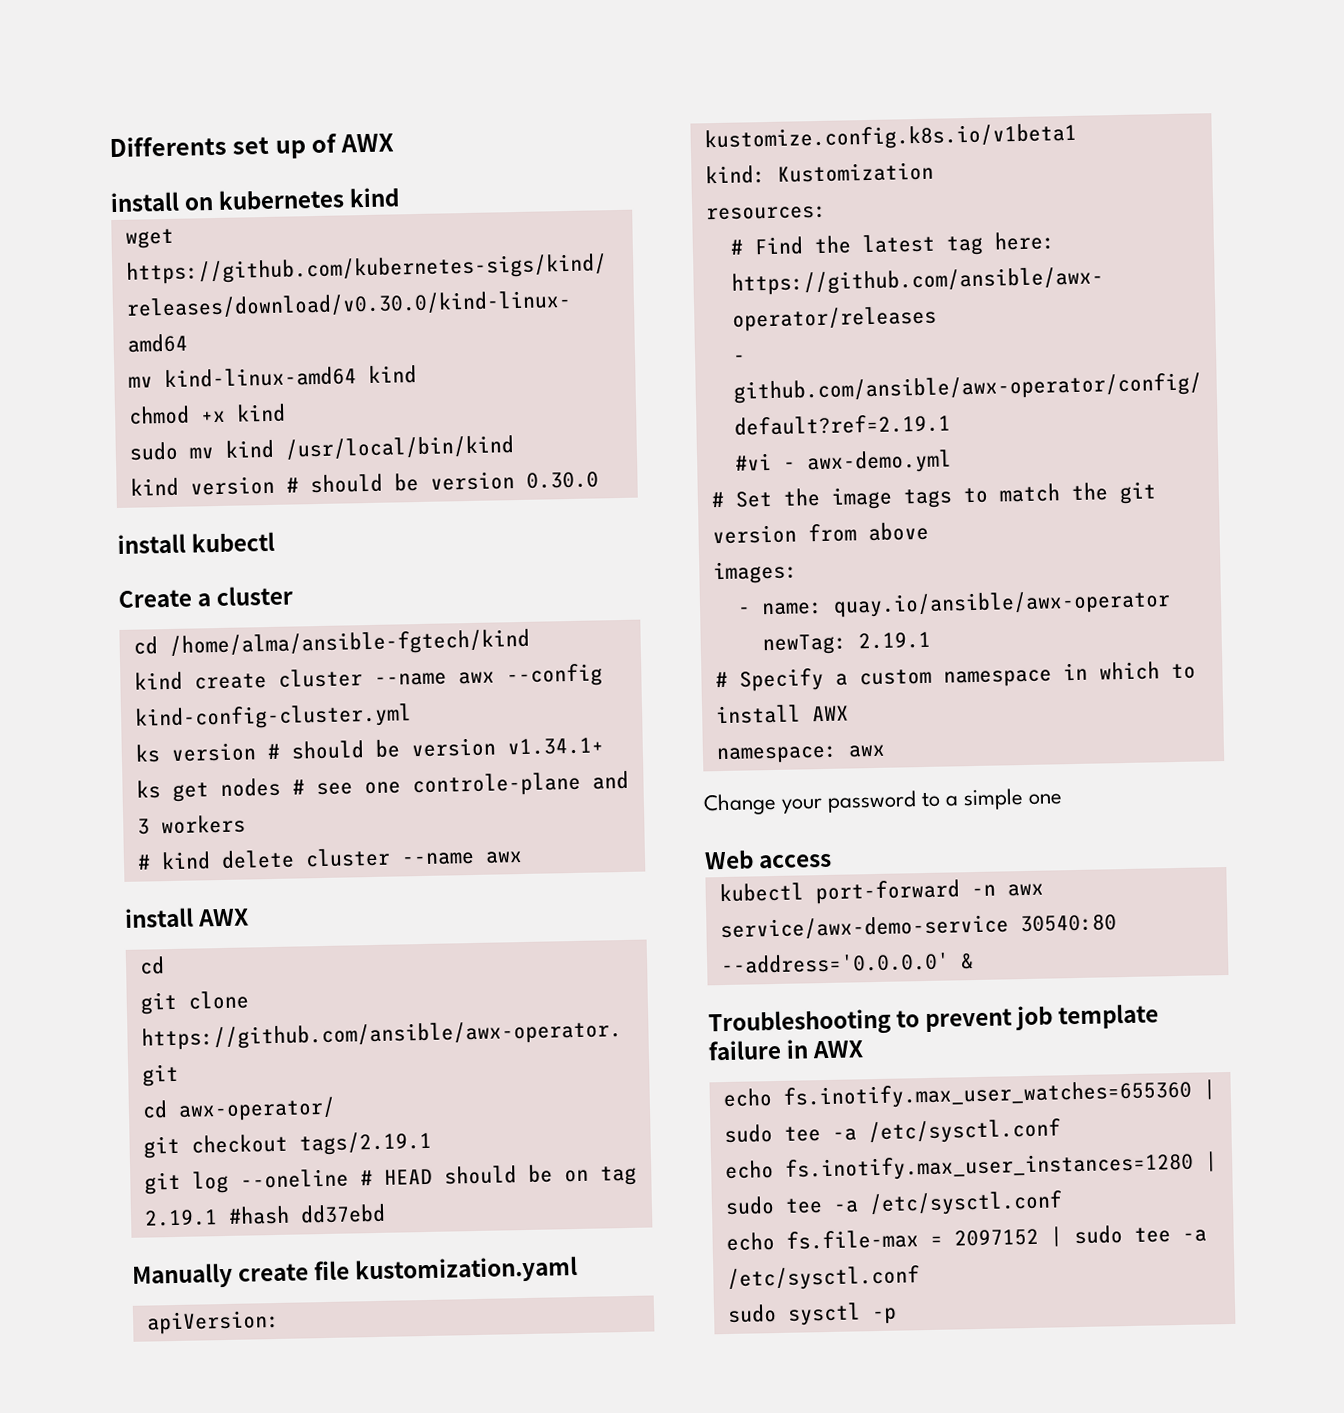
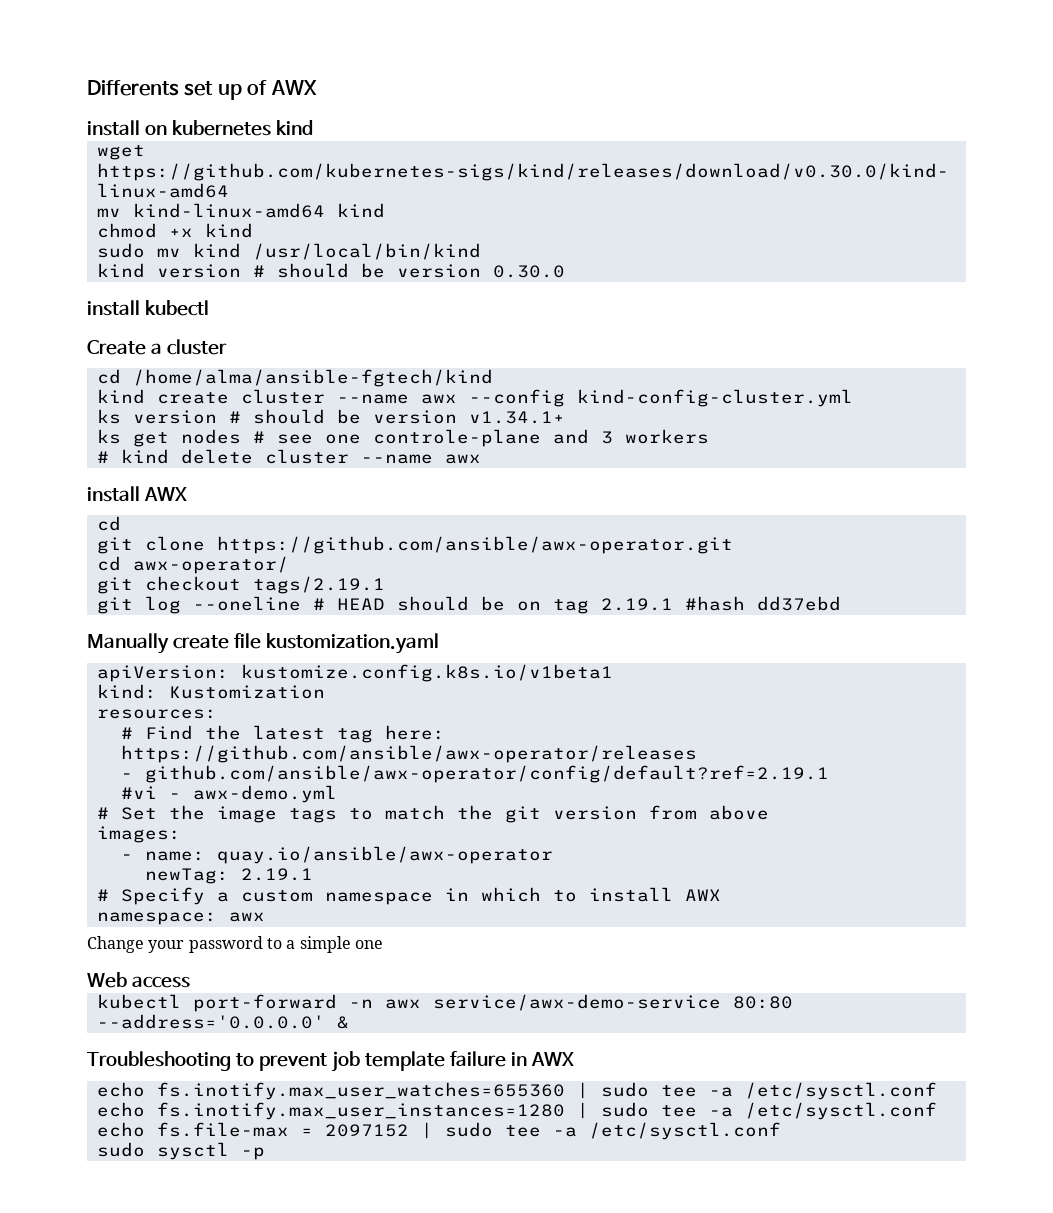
- kubectl port-forward -n awx service/awx-demo-service 30540:80 --address='0.0.0.0' &
+ kubectl port-forward -n awx service/awx-demo-service 80:80 --address='0.0.0.0' &

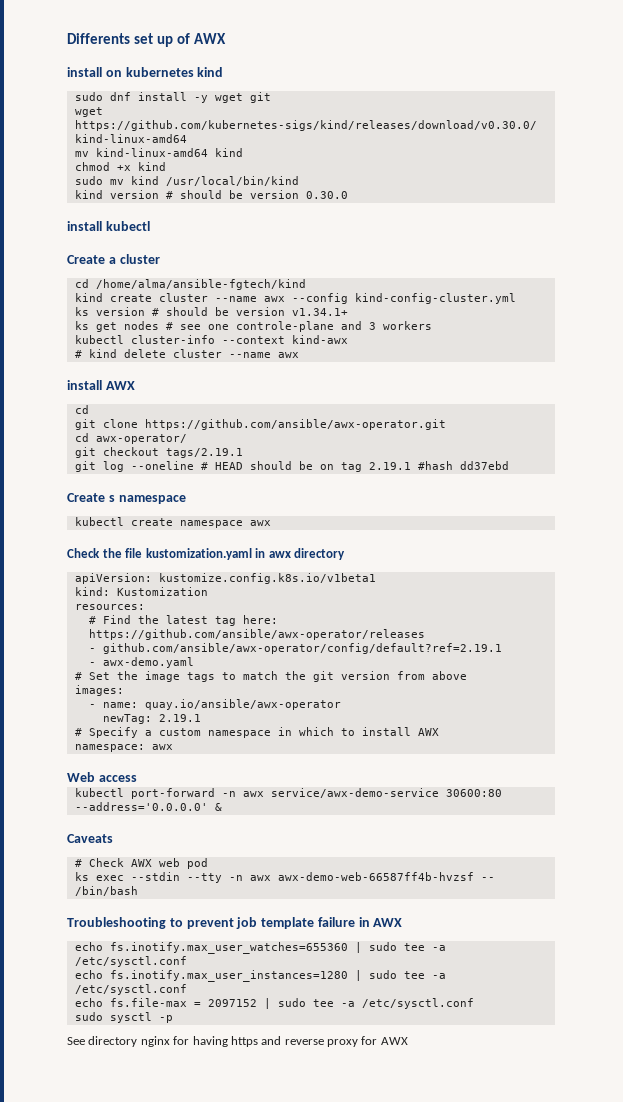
+ sudo dnf install -y wget git
+ kubectl cluster-info --context kind-awx
- Manually create file kustomization.yaml
+ Create s namespace
+ kubectl create namespace awx
+ Check the file kustomization.yaml in awx directory
- #vi - awx-demo.yml
+ - awx-demo.yaml
- Change your password to a simple one
- kubectl port-forward -n awx service/awx-demo-service 80:80 --address='0.0.0.0' &
+ kubectl port-forward -n awx service/awx-demo-service 30600:80 --address='0.0.0.0' &
+ Caveats
+ # Check AWX web pod
+ ks exec --stdin --tty -n awx awx-demo-web-66587ff4b-hvzsf -- /bin/bash
+ See directory nginx for having https and reverse proxy for AWX

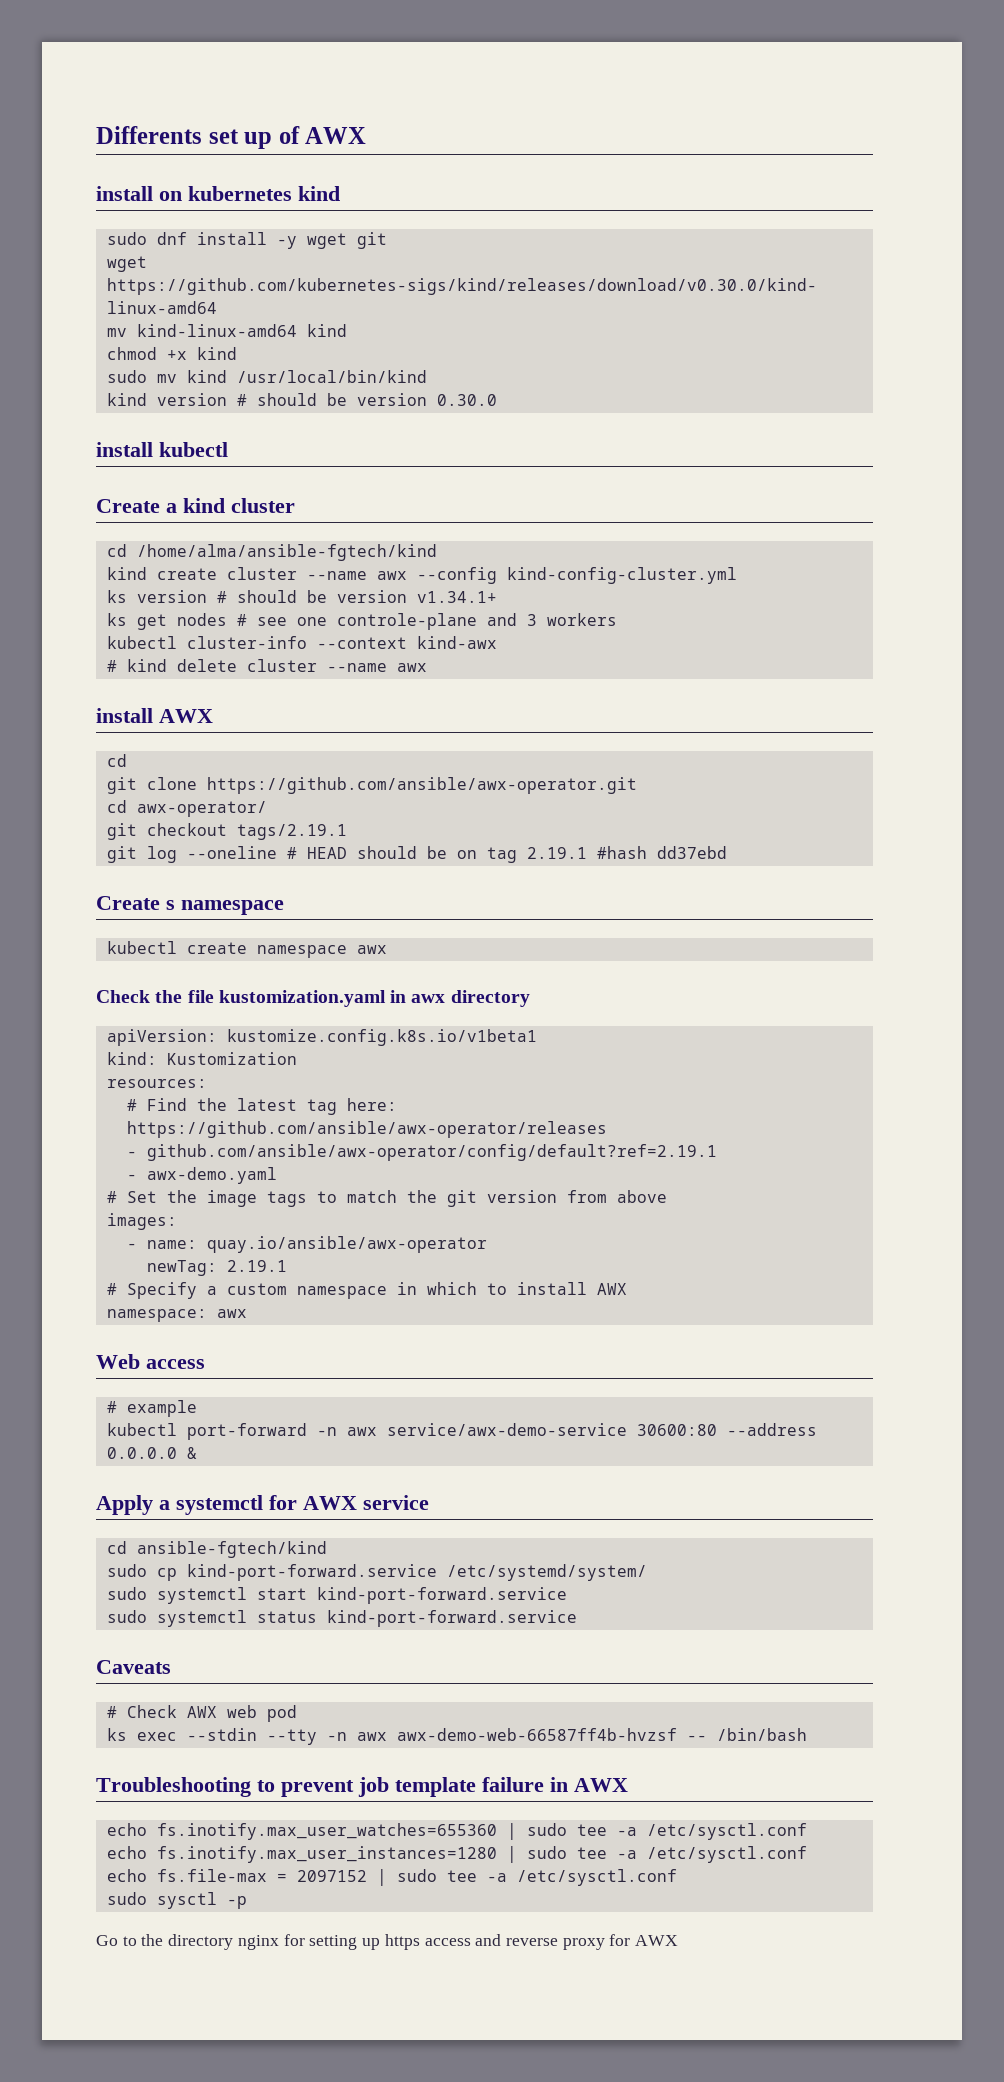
- Create a cluster
+ Create a kind cluster
+ # example
- kubectl port-forward -n awx service/awx-demo-service 30600:80 --address='0.0.0.0' &
+ kubectl port-forward -n awx service/awx-demo-service 30600:80 --address 0.0.0.0 &
+ Apply a systemctl for AWX service
+ cd ansible-fgtech/kind
+ sudo cp kind-port-forward.service /etc/systemd/system/
+ sudo systemctl start kind-port-forward.service
+ sudo systemctl status kind-port-forward.service
- See directory nginx for having https and reverse proxy for AWX
+ Go to the directory nginx for setting up https access and reverse proxy for AWX

